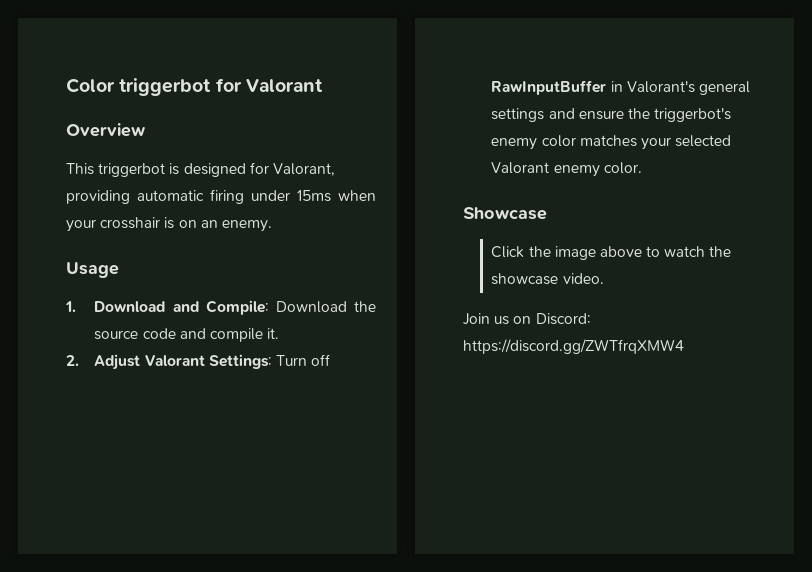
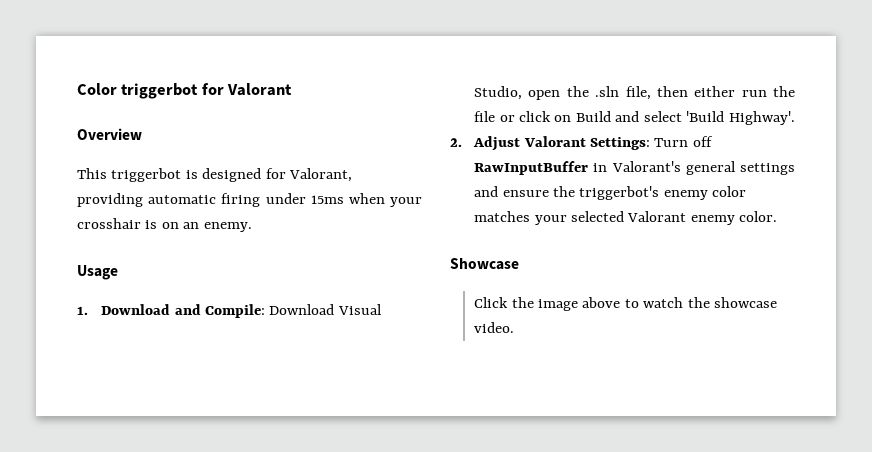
- 1. Download and Compile: Download the source code and compile it.
+ 1. Download and Compile: Download Visual Studio, open the .sln file, then either run the file or click on Build and select 'Build Highway'.
- Join us on Discord: https://discord.gg/ZWTfrqXMW4

